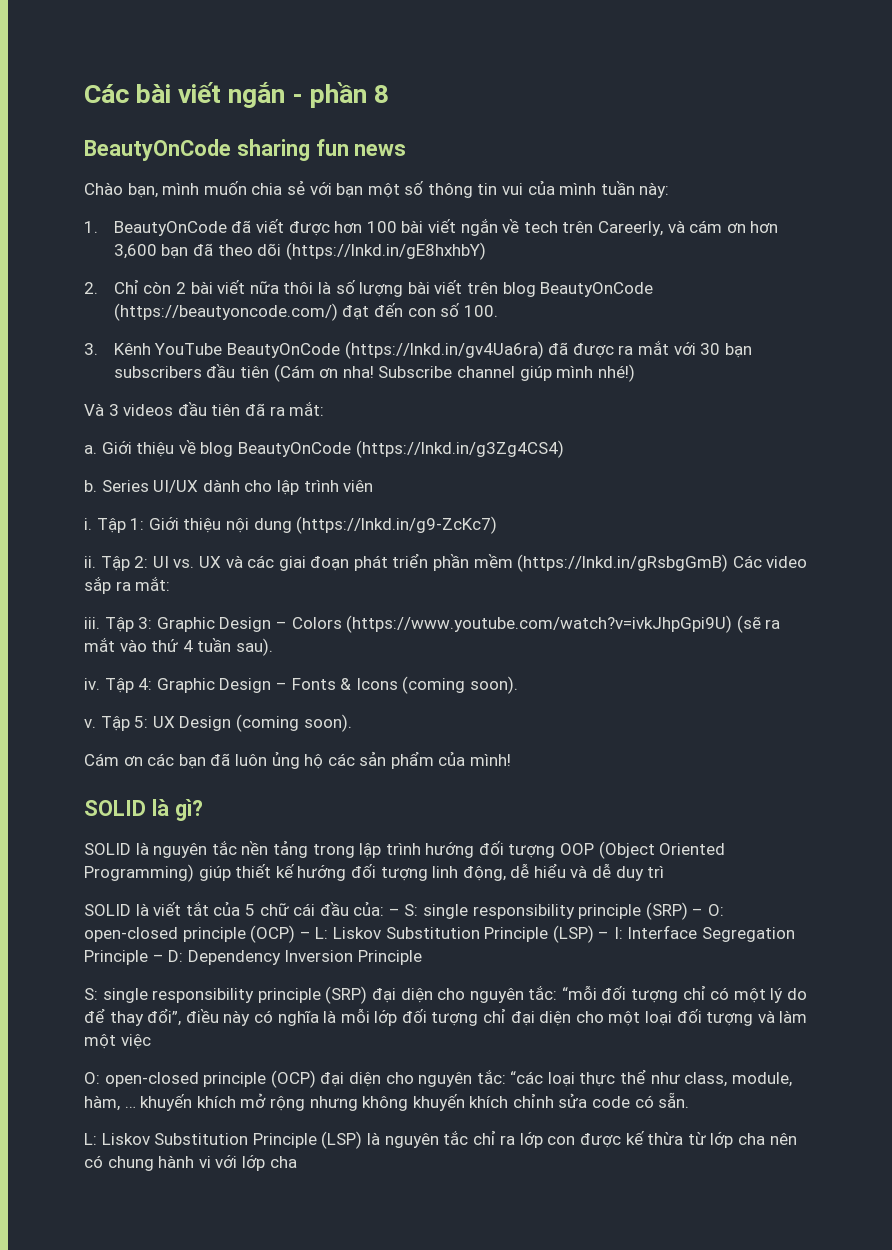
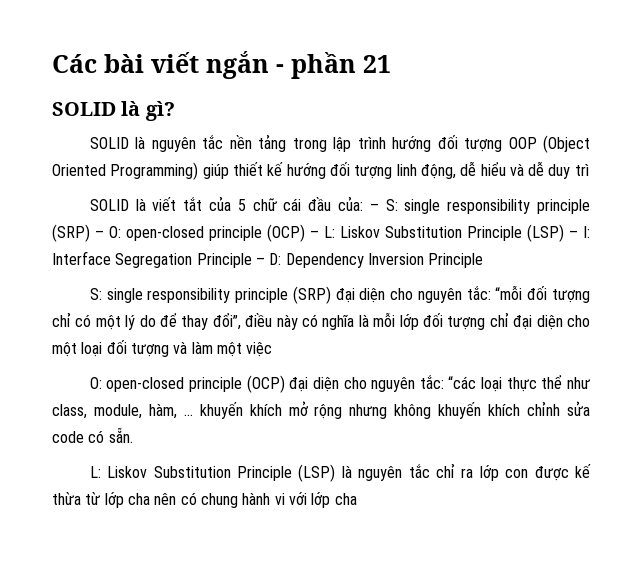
- Các bài viết ngắn - phần 8
- BeautyOnCode sharing fun news
- Chào bạn, mình muốn chia sẻ với bạn một số thông tin vui của mình tuần này:
- 1. BeautyOnCode đã viết được hơn 100 bài viết ngắn về tech trên Careerly, và cám ơn hơn 3,600 bạn đã theo dõi (https://lnkd.in/gE8hxhbY)
- 2. Chỉ còn 2 bài viết nữa thôi là số lượng bài viết trên blog BeautyOnCode (https://beautyoncode.com/) đạt đến con số 100.
- 3. Kênh YouTube BeautyOnCode (https://lnkd.in/gv4Ua6ra) đã được ra mắt với 30 bạn subscribers đầu tiên (Cám ơn nha! Subscribe channel giúp mình nhé!)
- Và 3 videos đầu tiên đã ra mắt:
- a. Giới thiệu về blog BeautyOnCode (https://lnkd.in/g3Zg4CS4)
- b. Series UI/UX dành cho lập trình viên
- i. Tập 1: Giới thiệu nội dung (https://lnkd.in/g9-ZcKc7)
- ii. Tập 2: UI vs. UX và các giai đoạn phát triển phần mềm (https://lnkd.in/gRsbgGmB) Các video sắp ra mắt:
- iii. Tập 3: Graphic Design – Colors (https://www.youtube.com/watch?v=ivkJhpGpi9U) (sẽ ra mắt vào thứ 4 tuần sau).
- iv. Tập 4: Graphic Design – Fonts & Icons (coming soon).
- v. Tập 5: UX Design (coming soon).
- Cám ơn các bạn đã luôn ủng hộ các sản phẩm của mình!
+ Các bài viết ngắn - phần 21

